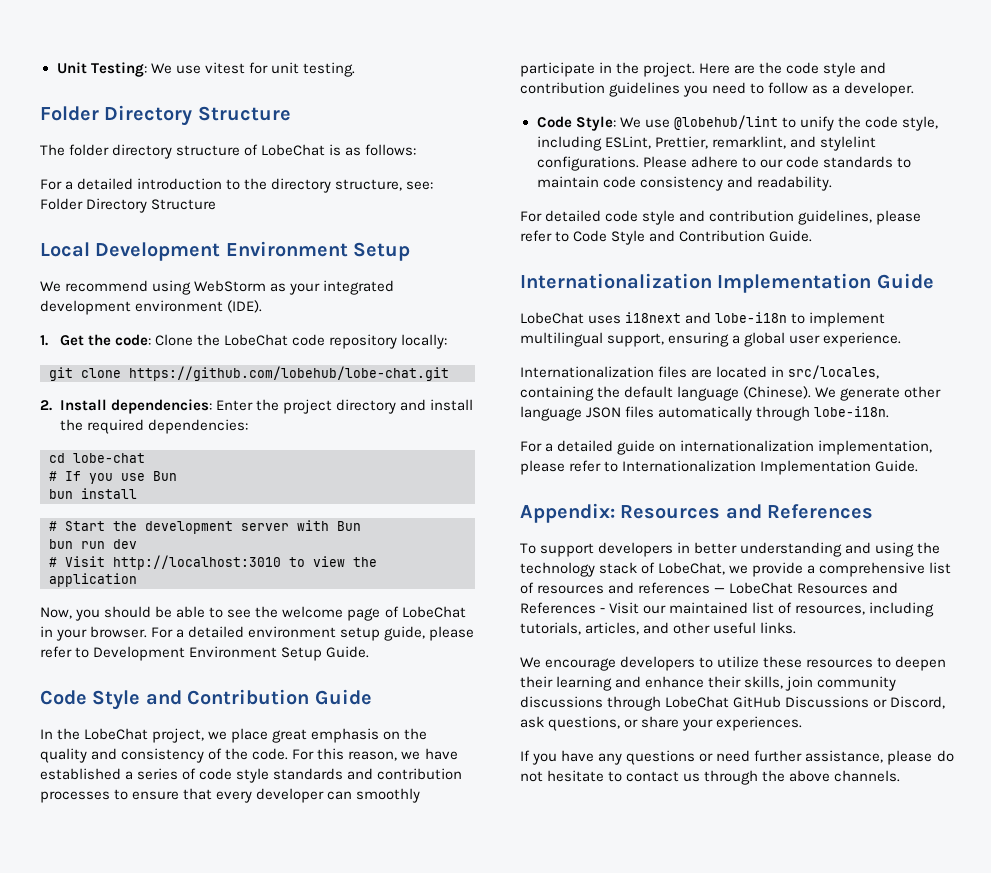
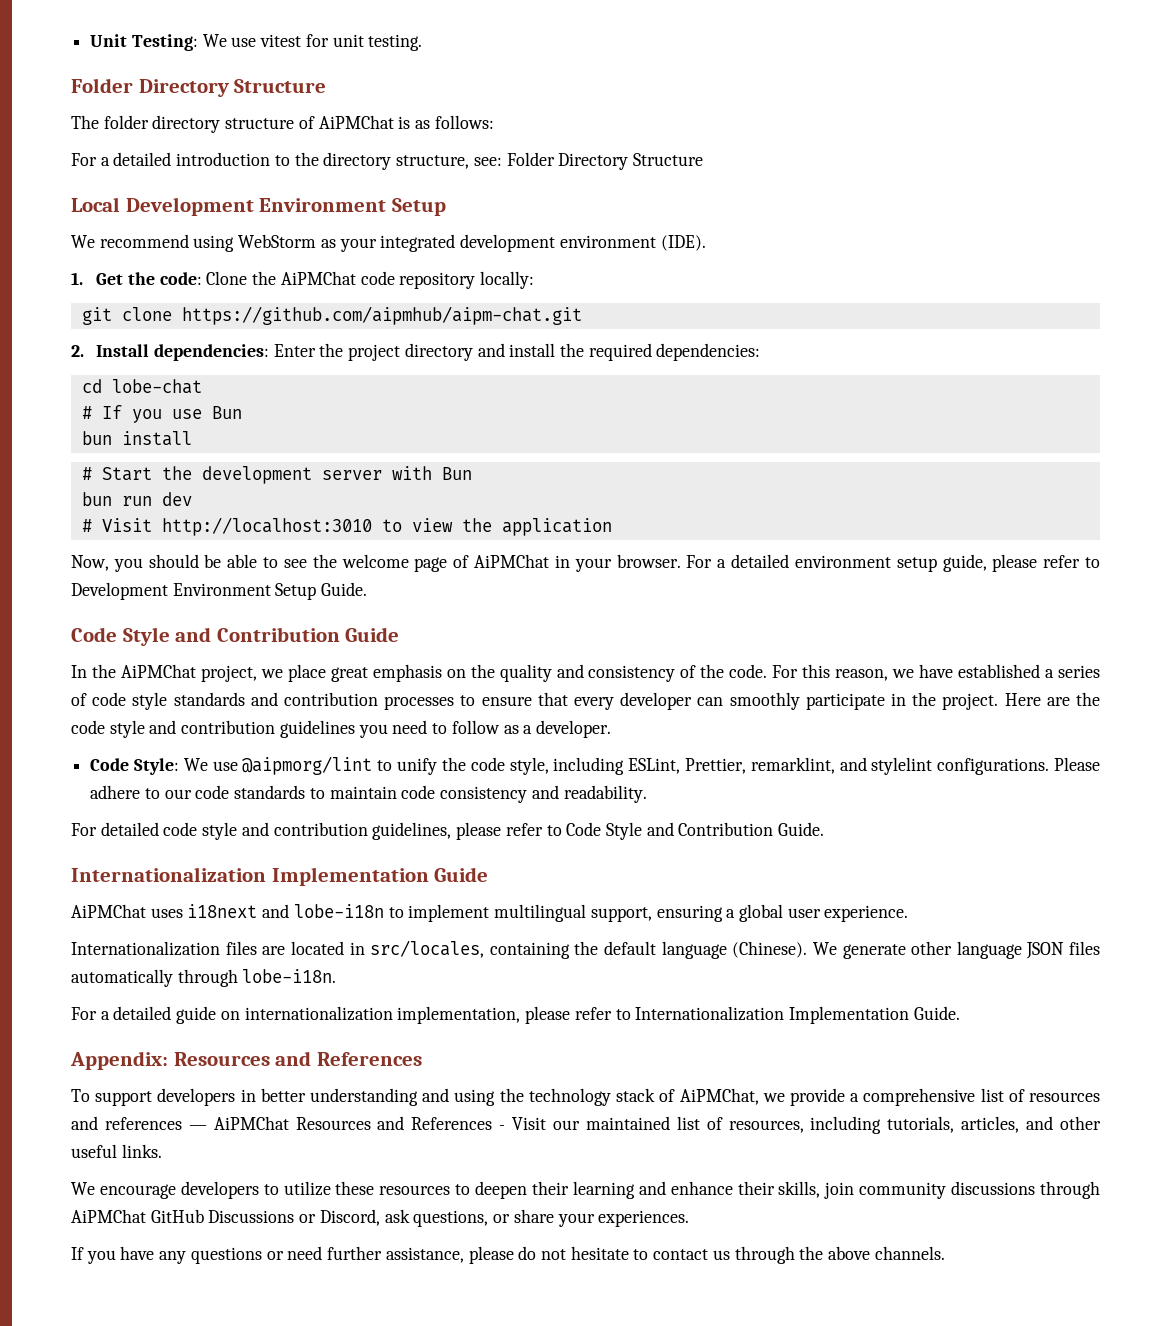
- The folder directory structure of LobeChat is as follows:
+ The folder directory structure of AiPMChat is as follows:
- 1. Get the code: Clone the LobeChat code repository locally:
+ 1. Get the code: Clone the AiPMChat code repository locally:
- git clone https://github.com/lobehub/lobe-chat.git
+ git clone https://github.com/aipmhub/aipm-chat.git
- Now, you should be able to see the welcome page of LobeChat in your browser.
+ Now, you should be able to see the welcome page of AiPMChat in your browser.
- In the LobeChat project, we place great emphasis on the quality and consistency of the code.
+ In the AiPMChat project, we place great emphasis on the quality and consistency of the code.
- Code Style: We use @lobehub/lint to unify the code style, including ESLint, Prettier, remarklint, and stylelint configurations.
+ Code Style: We use @aipmorg/lint to unify the code style, including ESLint, Prettier, remarklint, and stylelint configurations.
- LobeChat uses i18next and lobe-i18n to implement multilingual support, ensuring a global user experience.
+ AiPMChat uses i18next and lobe-i18n to implement multilingual support, ensuring a global user experience.
- To support developers in better understanding and using the technology stack of LobeChat, we provide a comprehensive list of resources and references — LobeChat Resources and References - Visit our maintained list of resources, including tutorials, articles, and other useful links.
+ To support developers in better understanding and using the technology stack of AiPMChat, we provide a comprehensive list of resources and references — AiPMChat Resources and References - Visit our maintained list of resources, including tutorials, articles, and other useful links.
- We encourage developers to utilize these resources to deepen their learning and enhance their skills, join community discussions through LobeChat GitHub Discussions or Discord, ask questions, or share your experiences.
+ We encourage developers to utilize these resources to deepen their learning and enhance their skills, join community discussions through AiPMChat GitHub Discussions or Discord, ask questions, or share your experiences.

